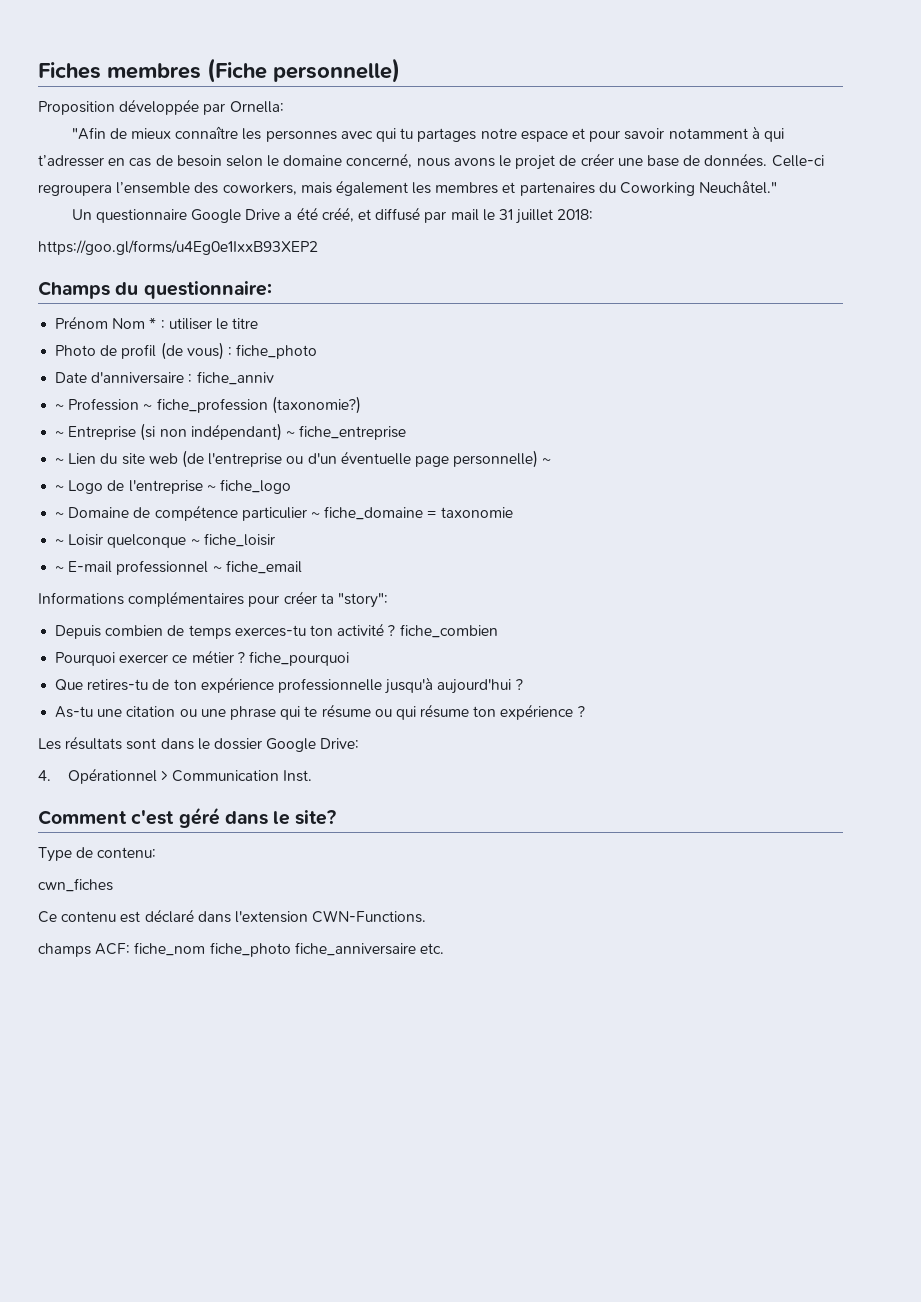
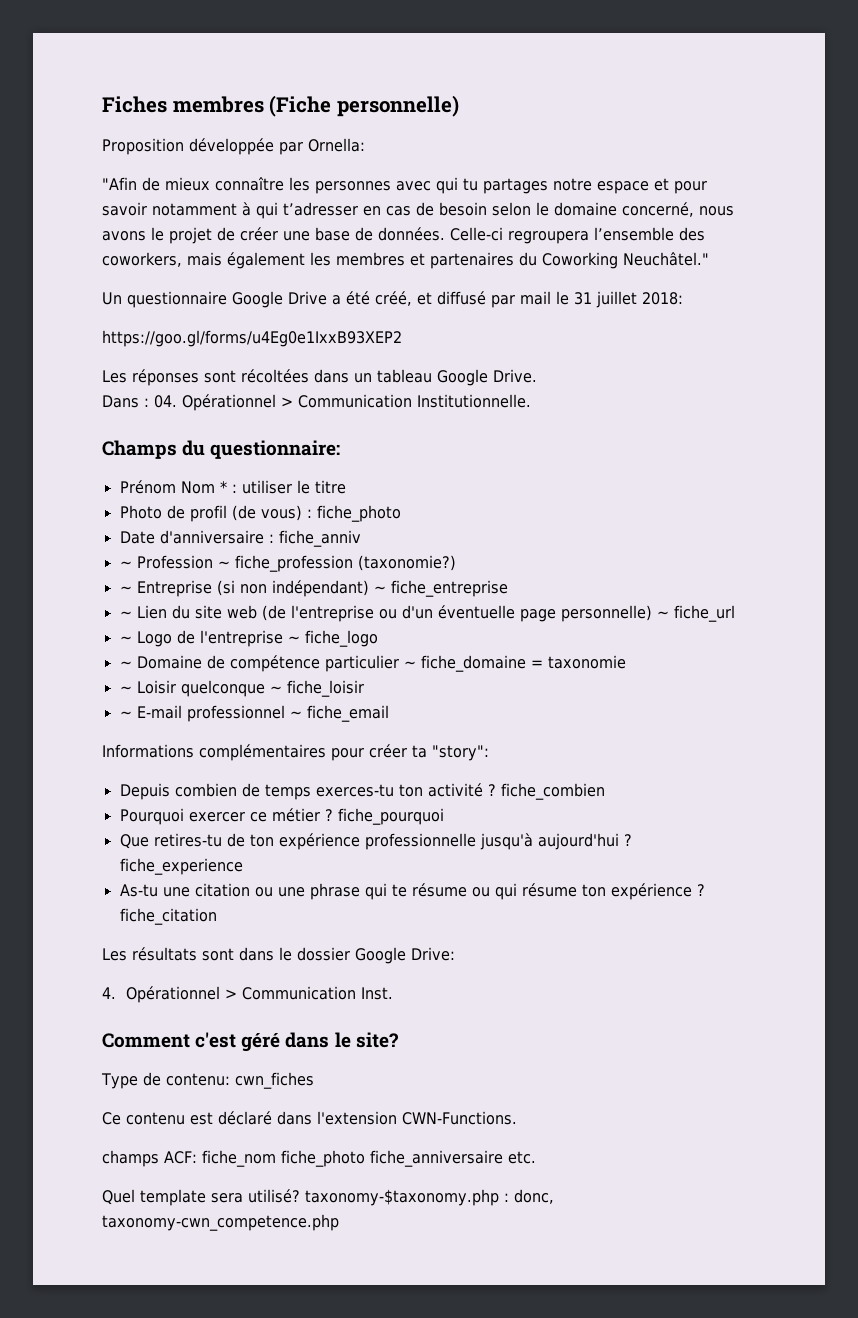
+ Les réponses sont récoltées dans un tableau Google Drive.
+ Dans : 04. Opérationnel > Communication Institutionnelle.
- ~ Lien du site web (de l'entreprise ou d'un éventuelle page personnelle) ~
+ ~ Lien du site web (de l'entreprise ou d'un éventuelle page personnelle) ~ fiche_url
- Que retires-tu de ton expérience professionnelle jusqu'à aujourd'hui ?
+ Que retires-tu de ton expérience professionnelle jusqu'à aujourd'hui ? fiche_experience
- As-tu une citation ou une phrase qui te résume ou qui résume ton expérience ?
+ As-tu une citation ou une phrase qui te résume ou qui résume ton expérience ? fiche_citation
- Type de contenu:
- cwn_fiches
+ Type de contenu: cwn_fiches
+ Quel template sera utilisé? taxonomy-$taxonomy.php : donc, taxonomy-cwn_competence.php

